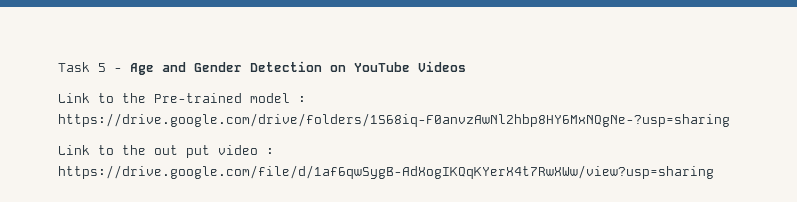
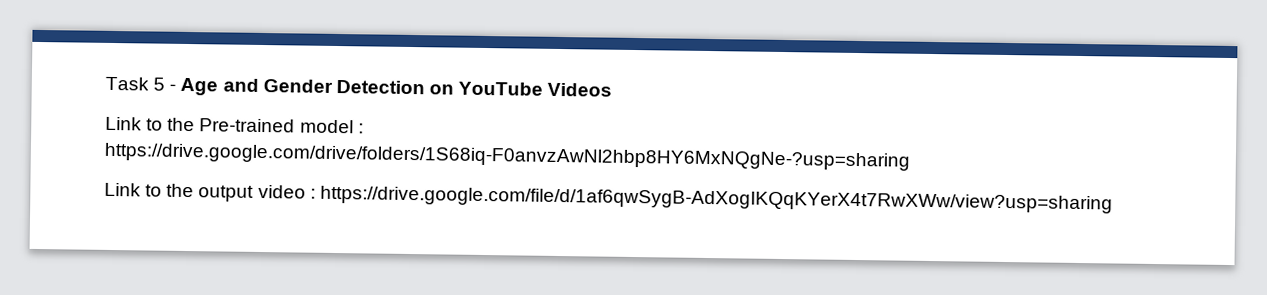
- Link to the out put video : https://drive.google.com/file/d/1af6qwSygB-AdXogIKQqKYerX4t7RwXWw/view?usp=sharing
+ Link to the output video : https://drive.google.com/file/d/1af6qwSygB-AdXogIKQqKYerX4t7RwXWw/view?usp=sharing

